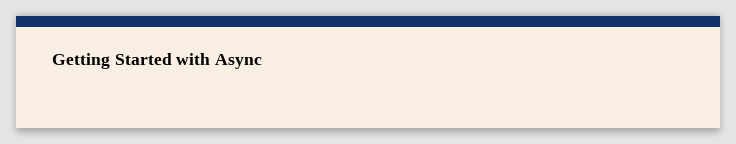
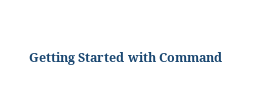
- Getting Started with Async
+ Getting Started with Command

